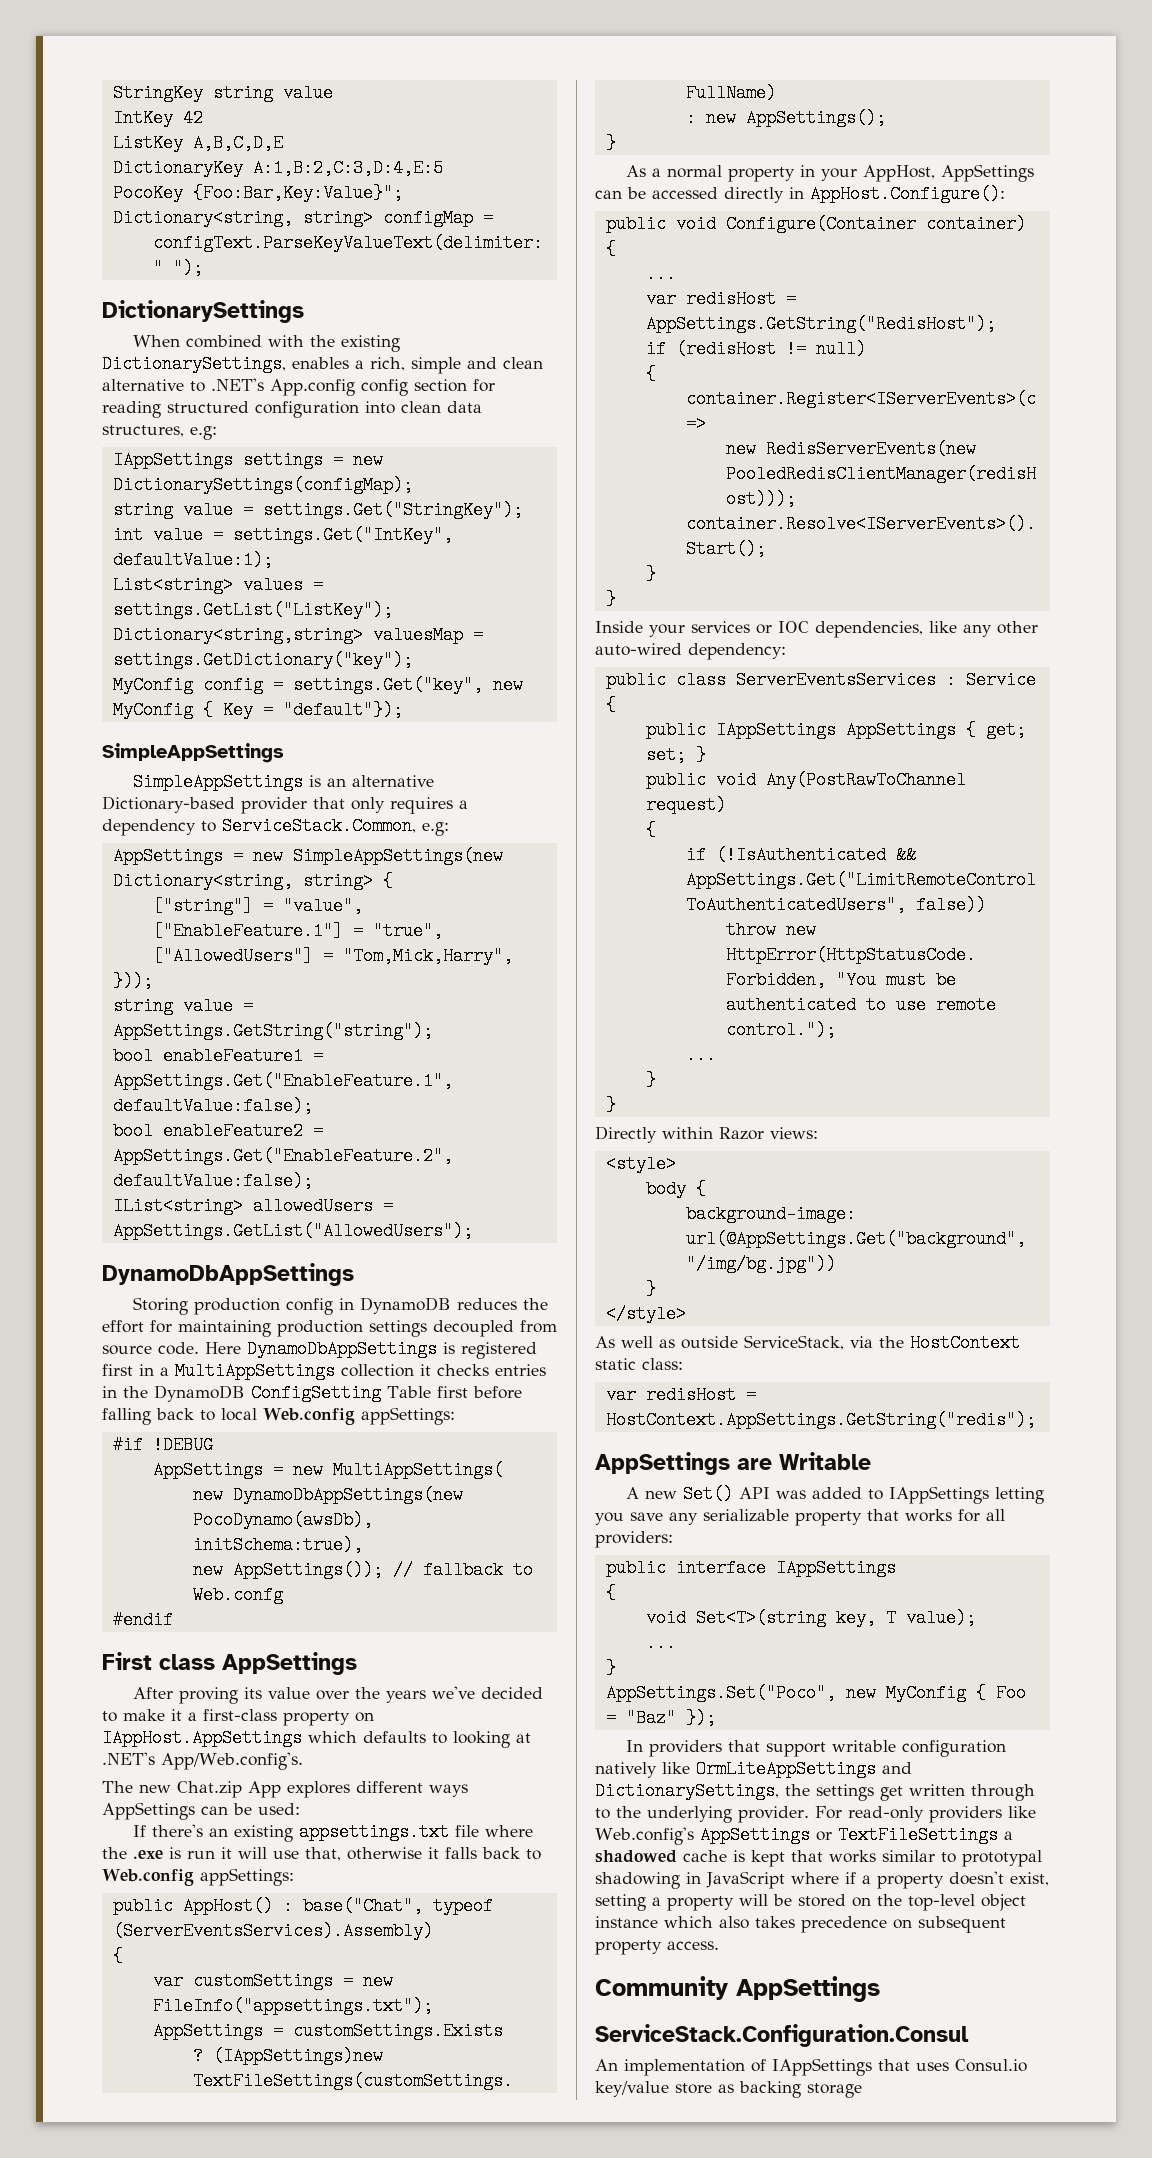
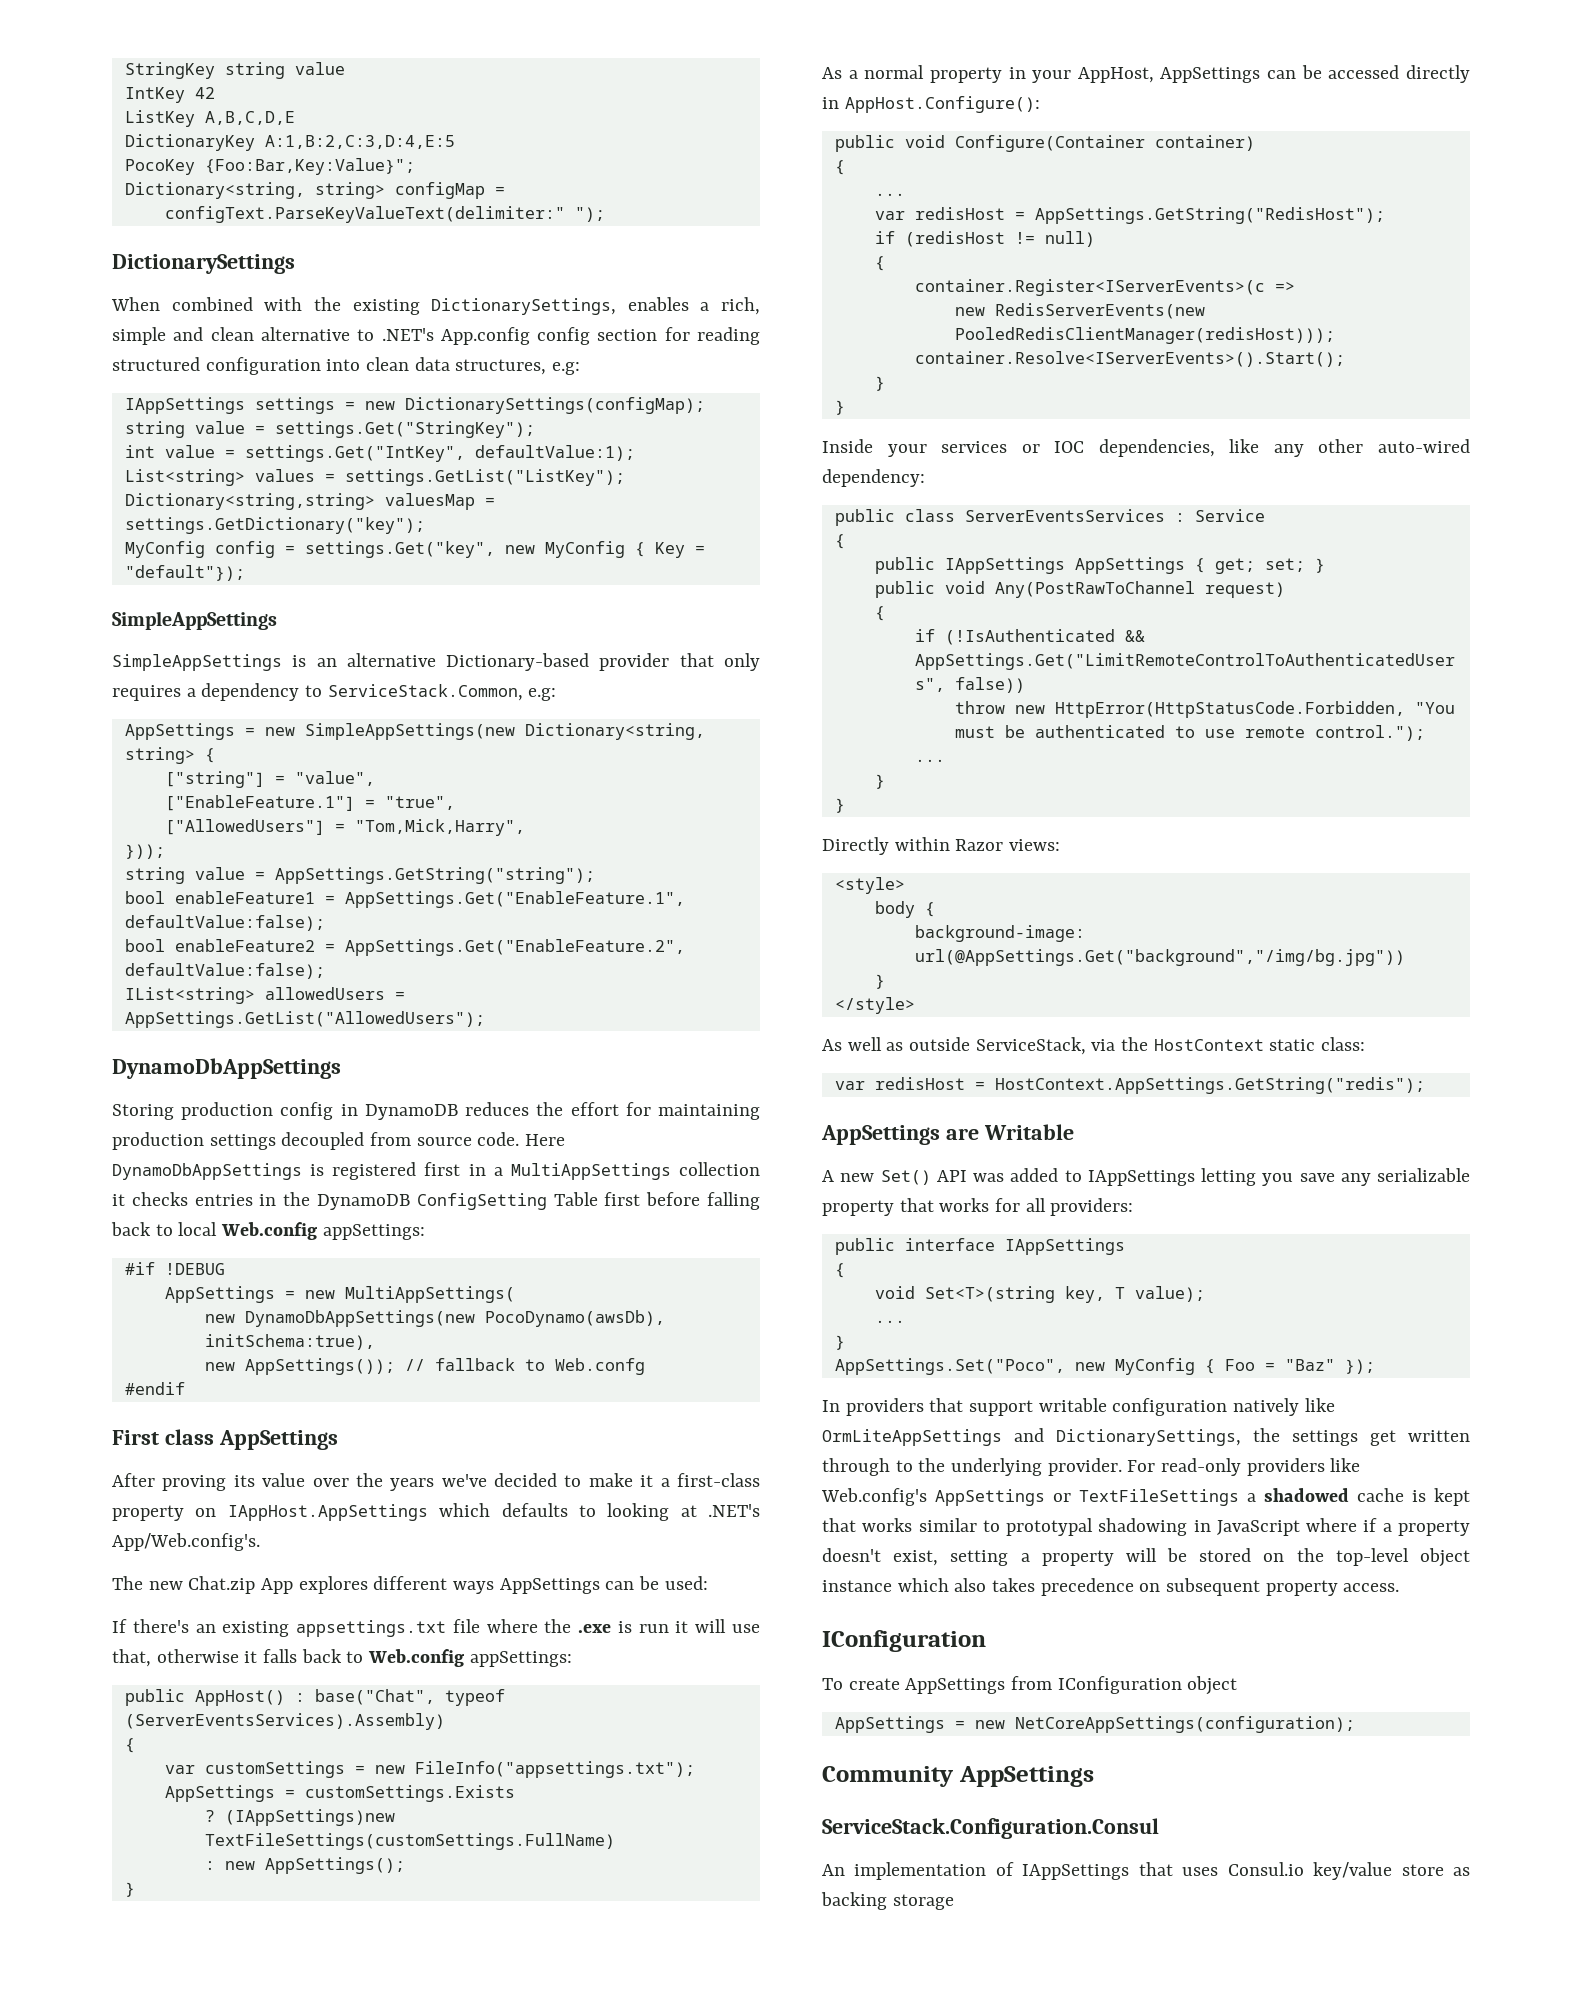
  For read-only providers like Web.config's AppSettings or TextFileSettings a shadowed cache is kept that works similar to prototypal shadowing in JavaScript where if a property doesn't exist, setting a property will be stored on the top-level object instance which also takes precedence on subsequent property access.
+ IConfiguration
+ To create AppSettings from IConfiguration object
+ AppSettings = new NetCoreAppSettings(configuration);

